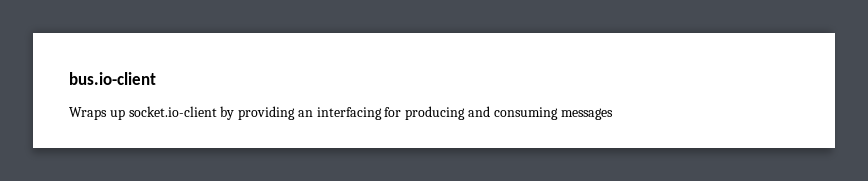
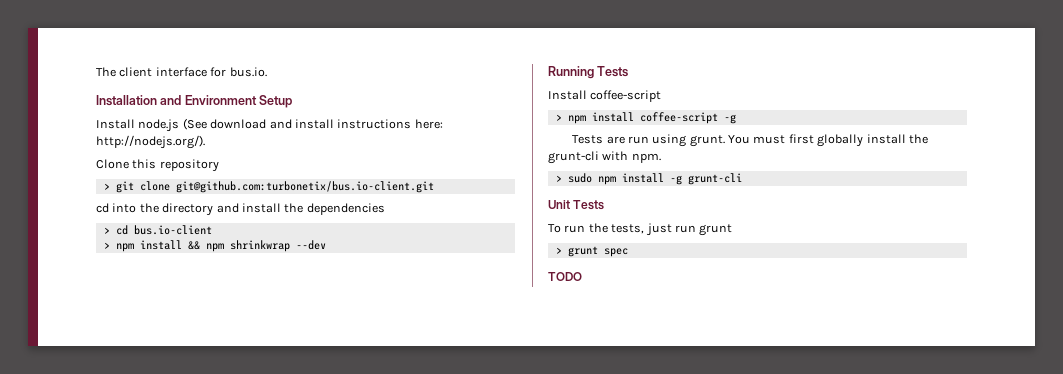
- bus.io-client
- Wraps up socket.io-client by providing an interfacing for producing and consuming messages
+ The client interface for bus.io.
+ Installation and Environment Setup
+ Install node.js (See download and install instructions here: http://nodejs.org/).
+ Clone this repository
+ > git clone git@github.com:turbonetix/bus.io-client.git
+ cd into the directory and install the dependencies
+ > cd bus.io-client
+ > npm install && npm shrinkwrap --dev
+ Running Tests
+ Install coffee-script
+ > npm install coffee-script -g
+ Tests are run using grunt. You must first globally install the grunt-cli with npm.
+ > sudo npm install -g grunt-cli
+ Unit Tests
+ To run the tests, just run grunt
+ > grunt spec
+ TODO

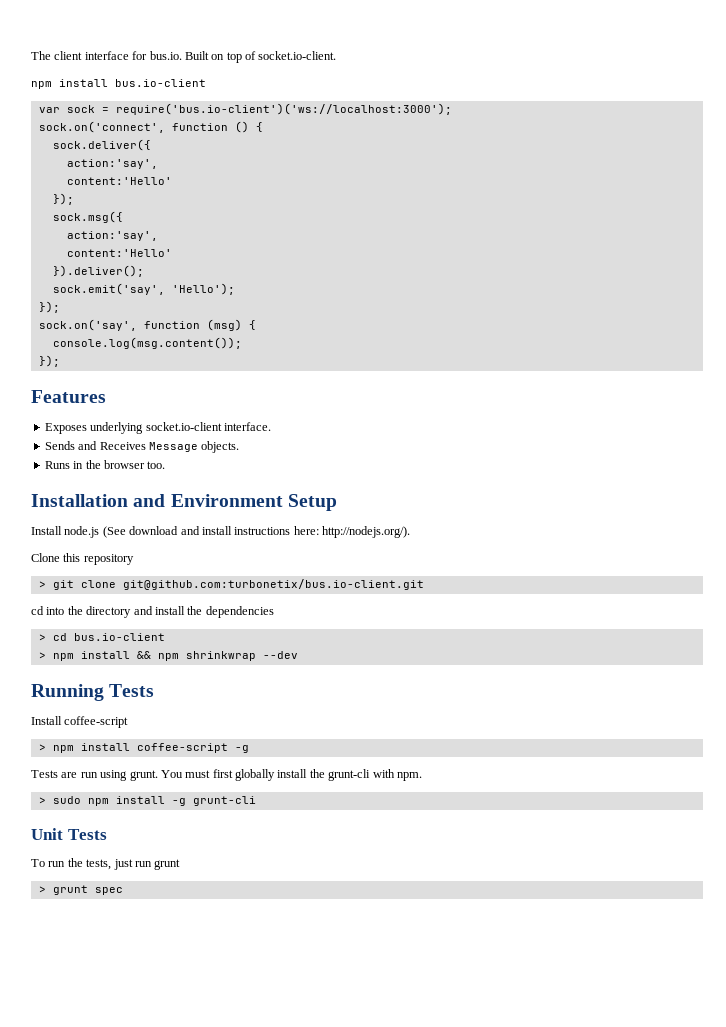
- The client interface for bus.io.
+ The client interface for bus.io. Built on top of socket.io-client.
+ npm install bus.io-client
+ var sock = require('bus.io-client')('ws://localhost:3000');
+ sock.on('connect', function () {
+ sock.deliver({
+ action:'say',
+ content:'Hello'
+ });
+ sock.msg({
+ action:'say',
+ content:'Hello'
+ }).deliver();
+ sock.emit('say', 'Hello');
+ });
+ sock.on('say', function (msg) {
+ console.log(msg.content());
+ });
+ Features
+ Exposes underlying socket.io-client interface.
+ Sends and Receives Message objects.
+ Runs in the browser too.
- TODO

